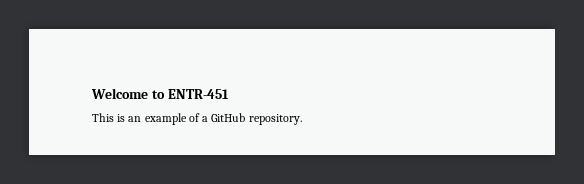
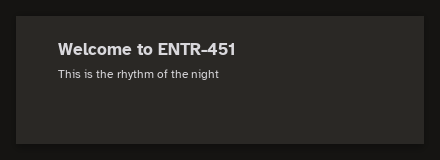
- This is an example of a GitHub repository.
+ This is the rhythm of the night

